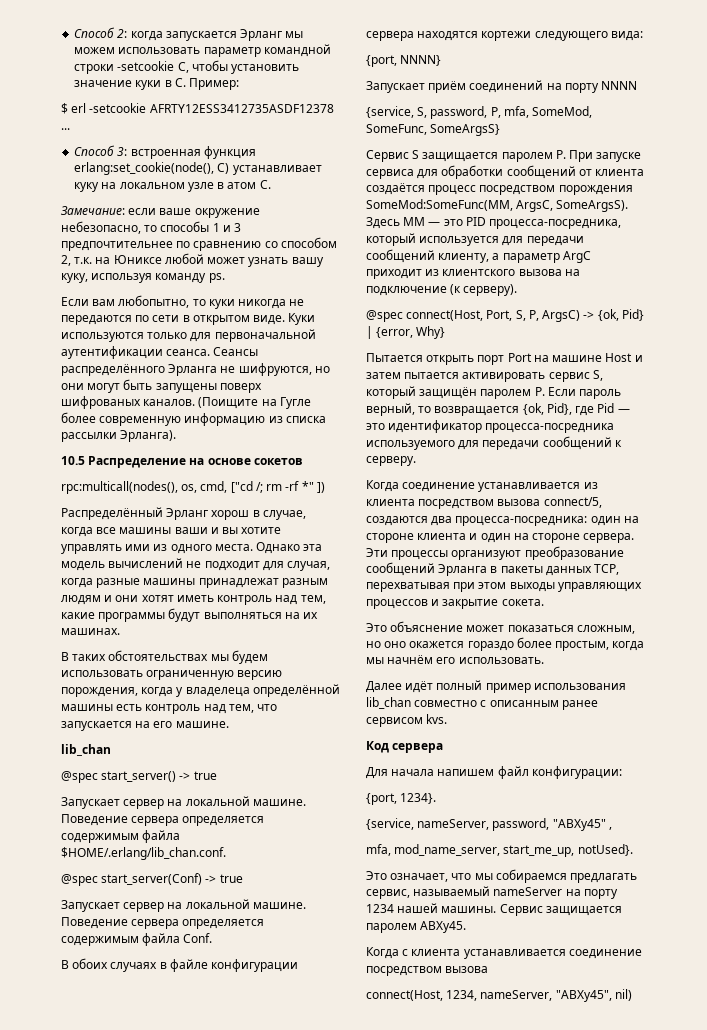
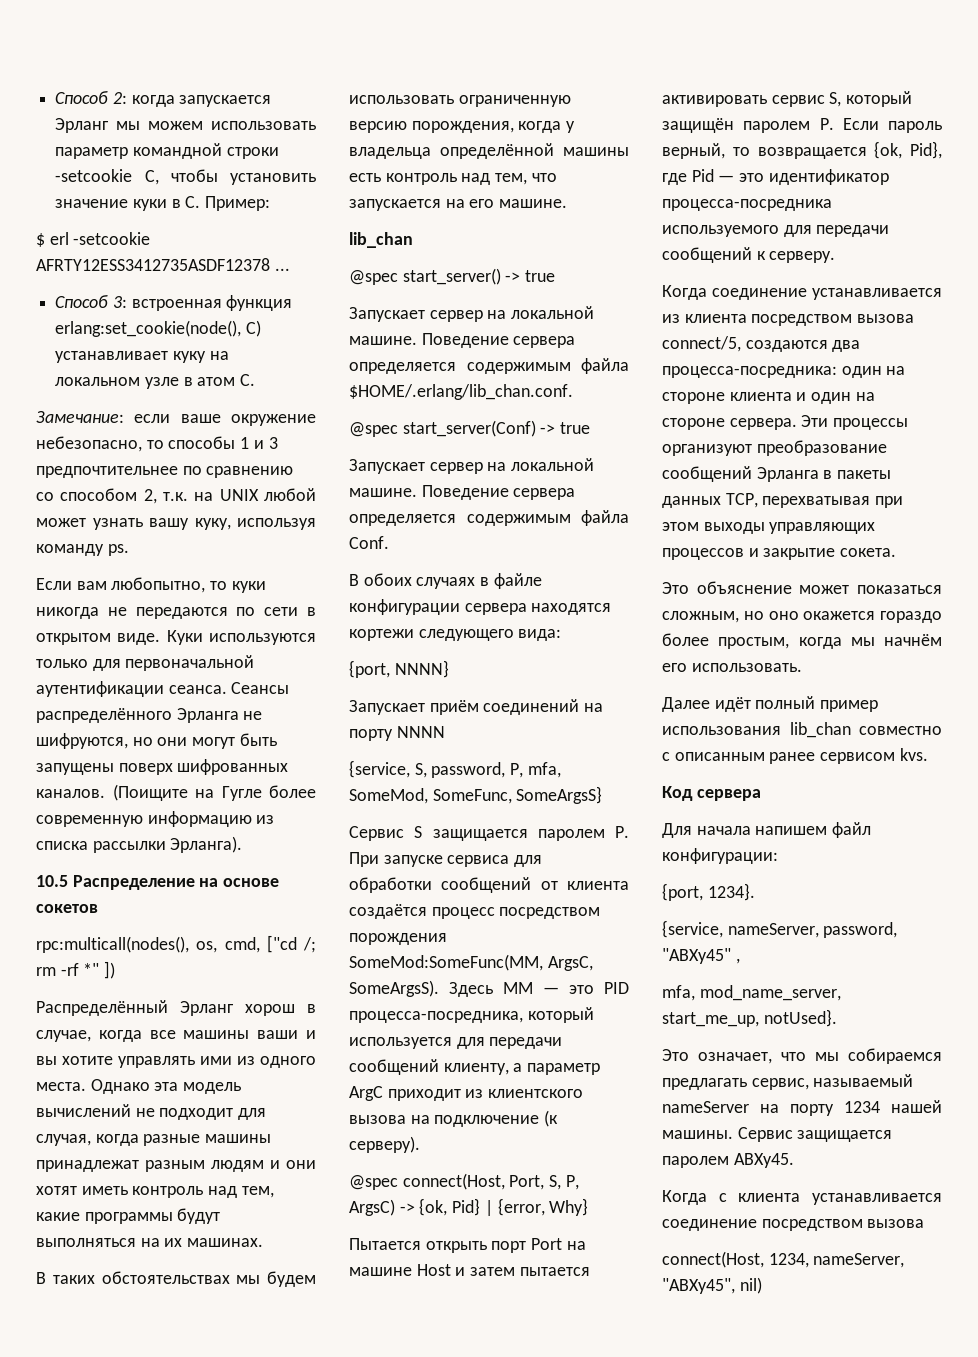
- Замечание: если ваше окружение небезопасно, то способы 1 и 3 предпочтительнее по сравнению со способом 2, т.к. на Юниксе любой может узнать вашу куку, используя команду ps.
+ Замечание: если ваше окружение небезопасно, то способы 1 и 3 предпочтительнее по сравнению со способом 2, т.к. на UNIX любой может узнать вашу куку, используя команду ps.
- Сеансы распределённого Эрланга не шифруются, но они могут быть запущены поверх шифрованых каналов.
+ Сеансы распределённого Эрланга не шифруются, но они могут быть запущены поверх шифрованных каналов.
- В таких обстоятельствах мы будем использовать ограниченную версию порождения, когда у владелеца определённой машины есть контроль над тем, что запускается на его машине.
+ В таких обстоятельствах мы будем использовать ограниченную версию порождения, когда у владельца определённой машины есть контроль над тем, что запускается на его машине.

